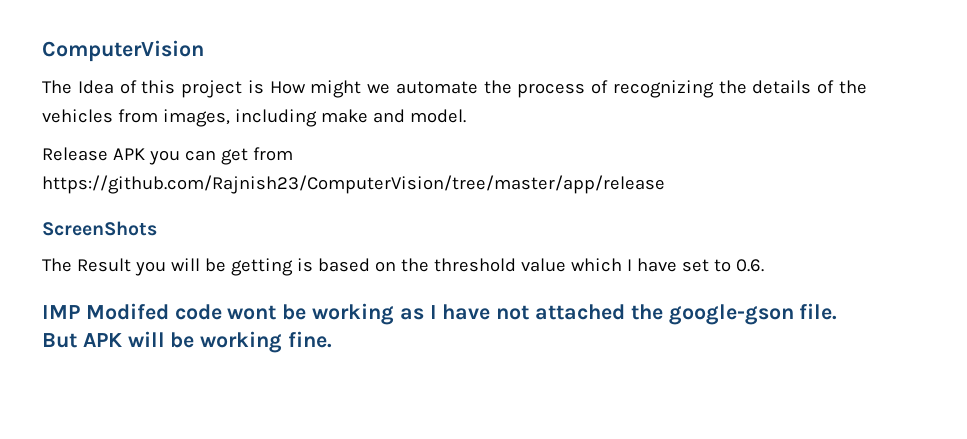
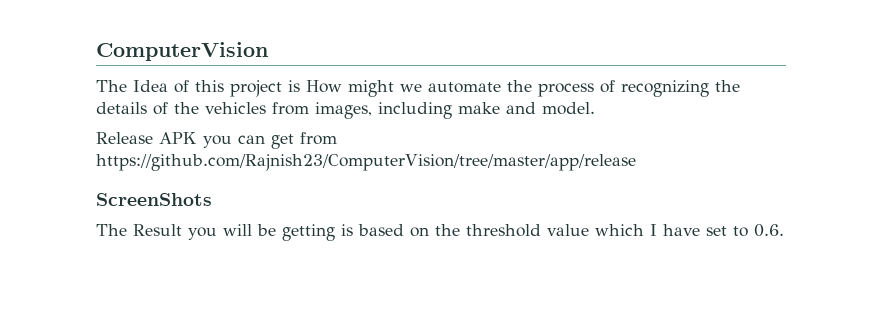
- IMP Modifed code wont be working as I have not attached the google-gson file. But APK will be working fine.

